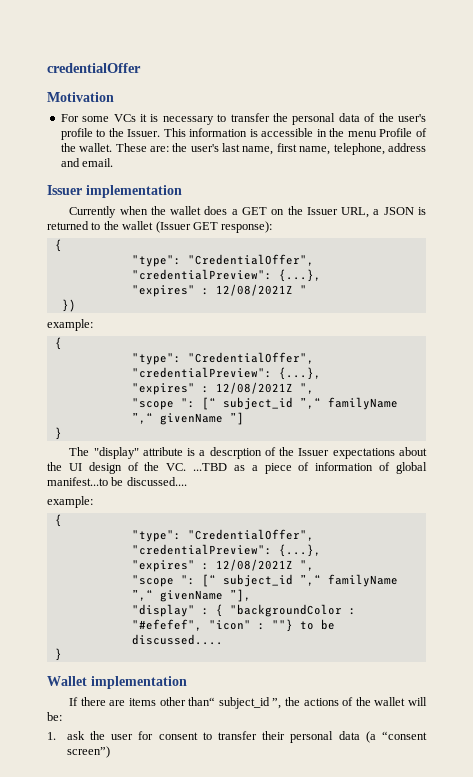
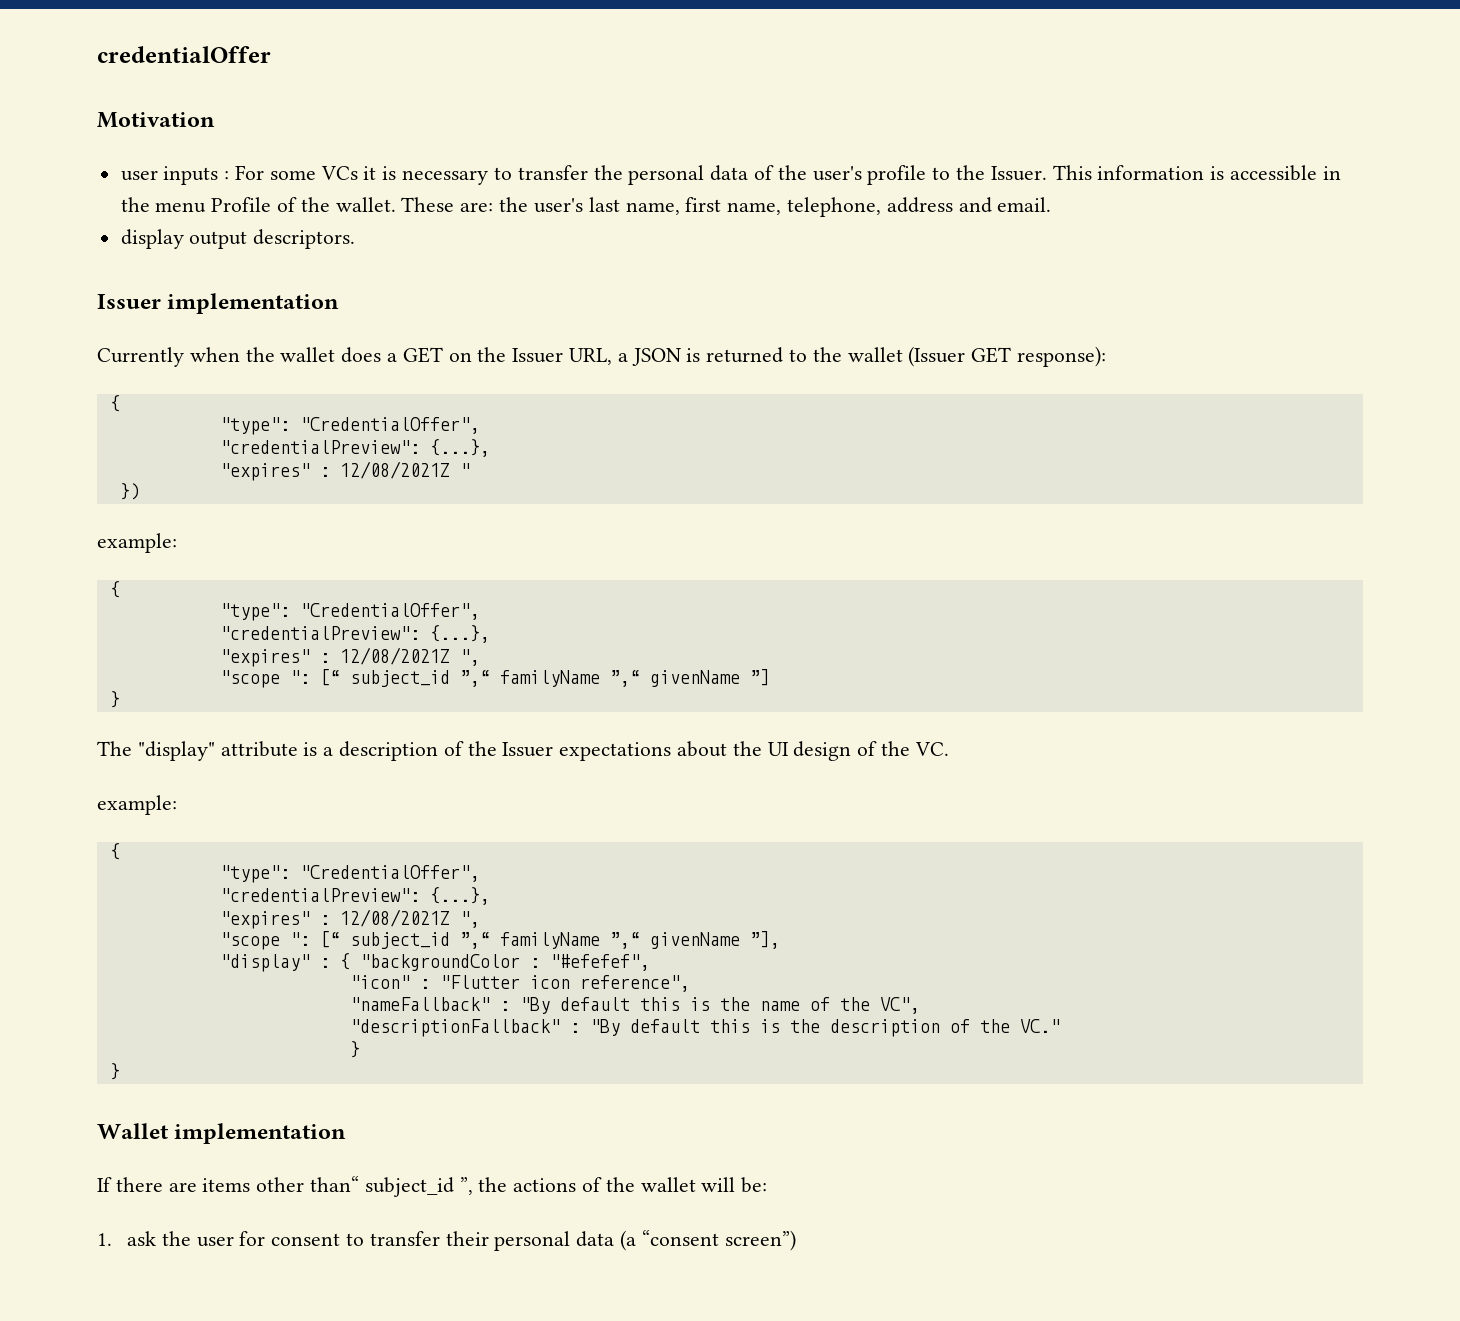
- For some VCs it is necessary to transfer the personal data of the user's profile to the Issuer.
+ user inputs : For some VCs it is necessary to transfer the personal data of the user's profile to the Issuer.
+ display output descriptors.
- The "display" attribute is a descrption of the Issuer expectations about the UI design of the VC. ...TBD as a piece of information of global manifest...to be discussed....
+ The "display" attribute is a description of the Issuer expectations about the UI design of the VC.
- "display" : { "backgroundColor : "#efefef", "icon" : ""} to be discussed....
+ "display" : { "backgroundColor : "#efefef",
+ "icon" : "Flutter icon reference",
+ "nameFallback" : "By default this is the name of the VC",
+ "descriptionFallback" : "By default this is the description of the VC."
+ }

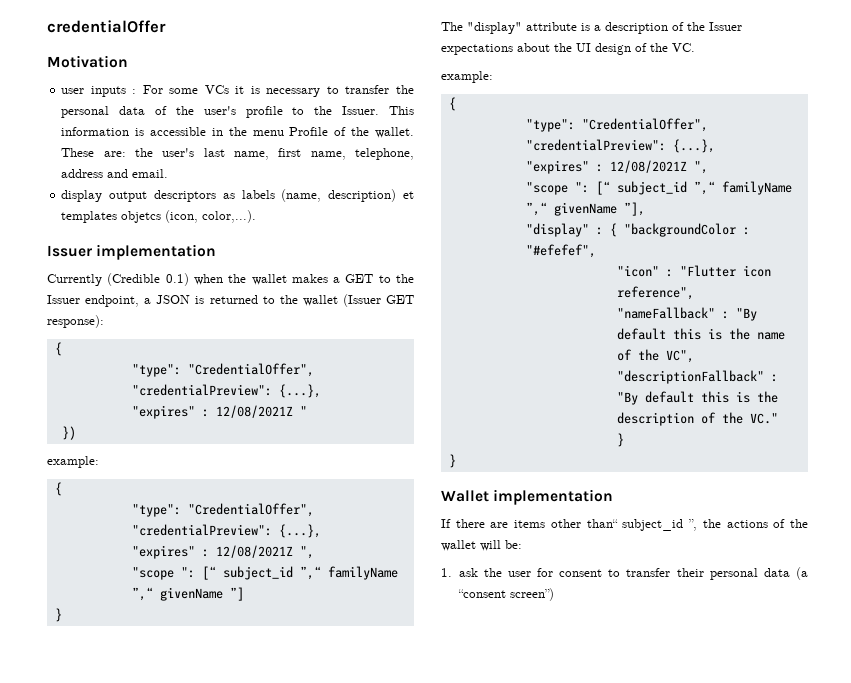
- display output descriptors.
+ display output descriptors as labels (name, description) et templates objetcs (icon, color,...).
- Currently when the wallet does a GET on the Issuer URL, a JSON is returned to the wallet (Issuer GET response):
+ Currently (Credible 0.1) when the wallet makes a GET to the Issuer endpoint, a JSON is returned to the wallet (Issuer GET response):

